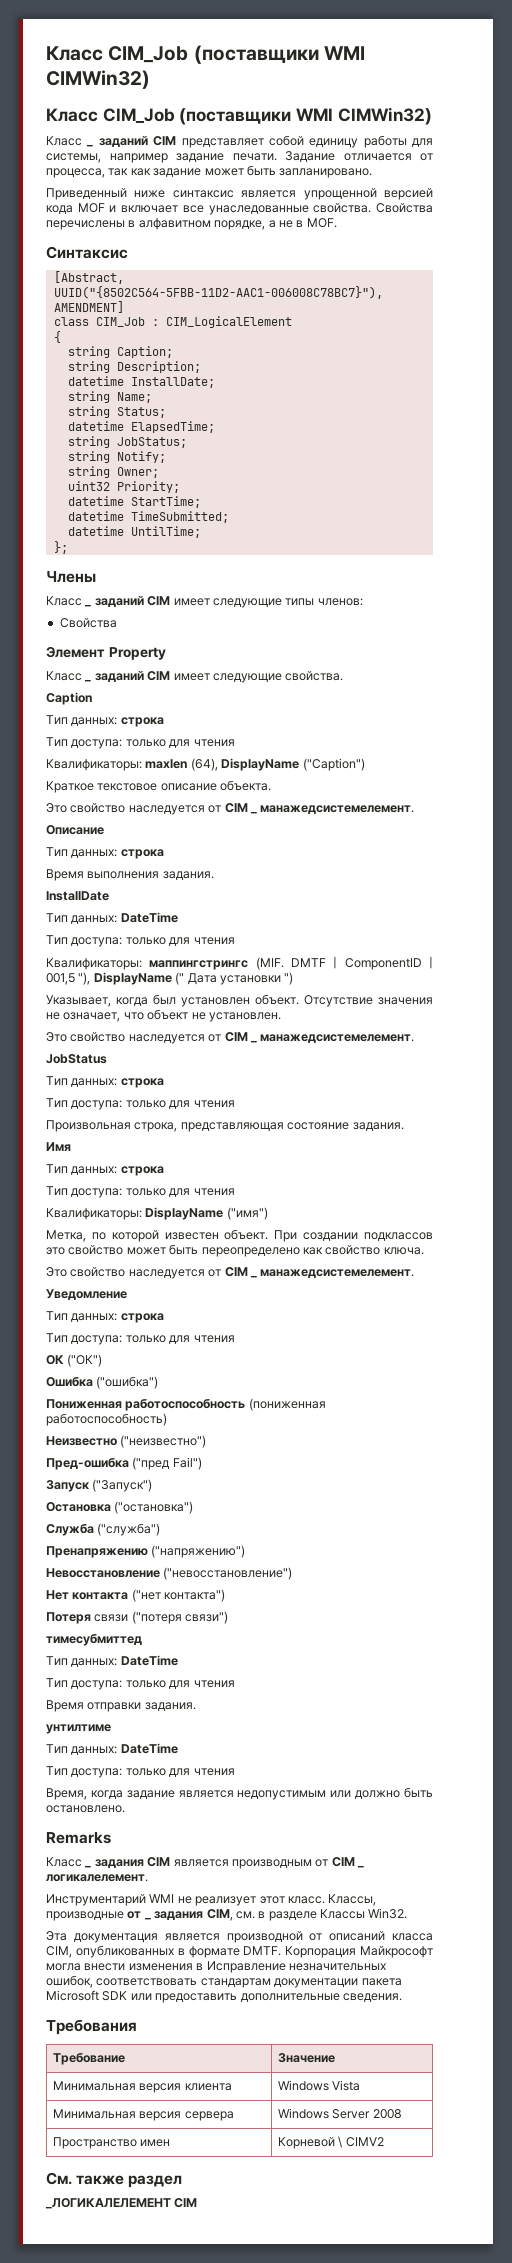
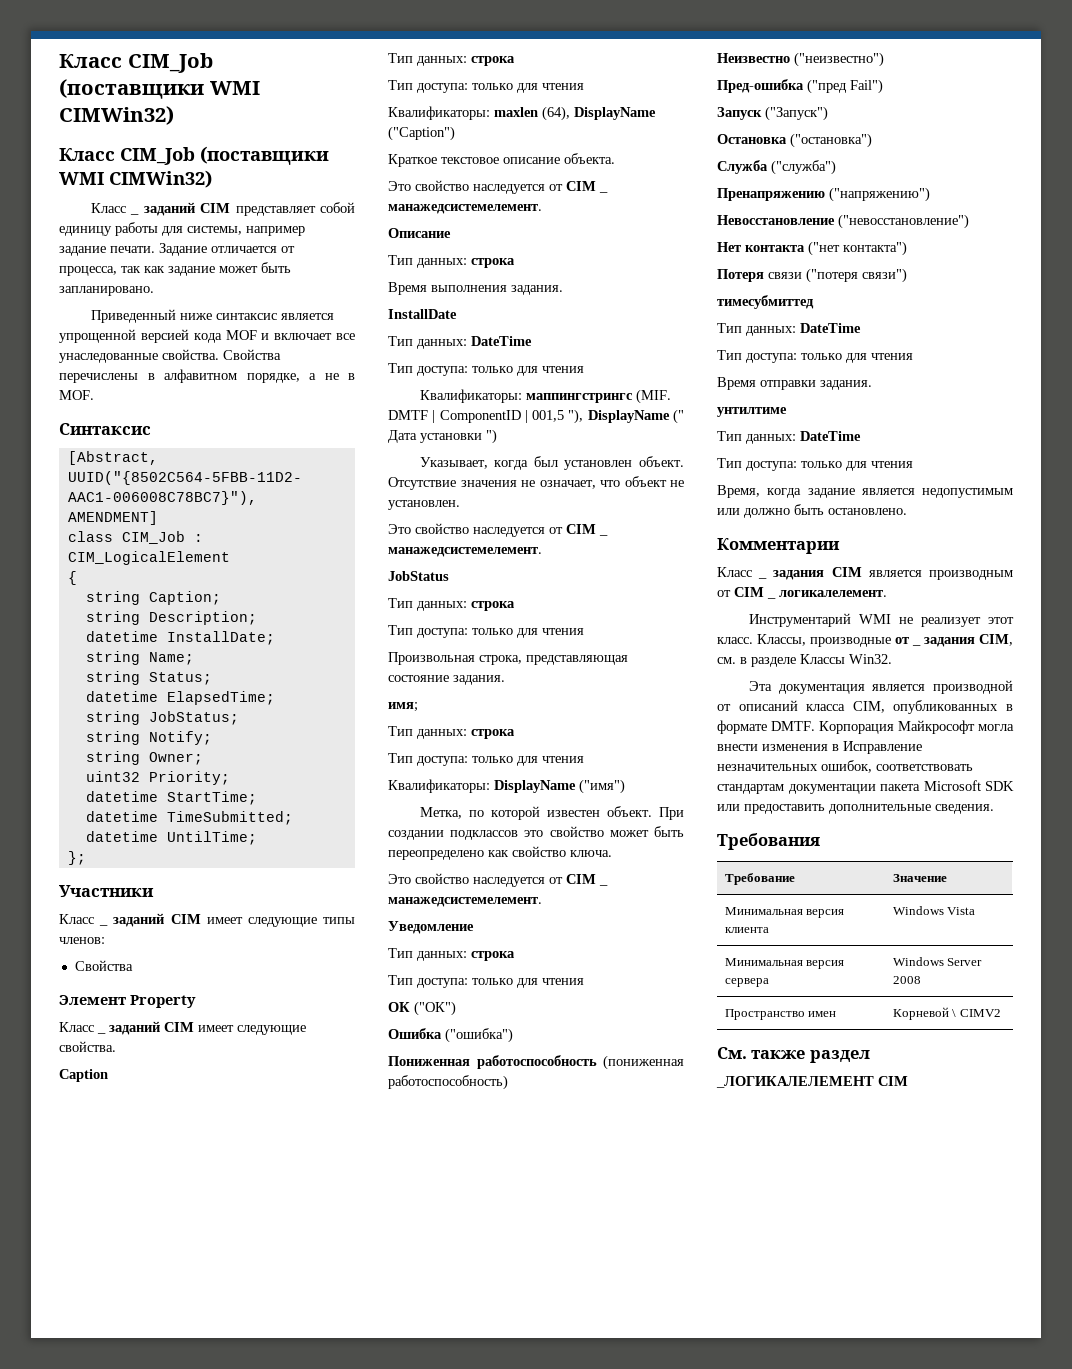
- Члены
+ Участники
- Имя
+ имя;
- Remarks
+ Комментарии

